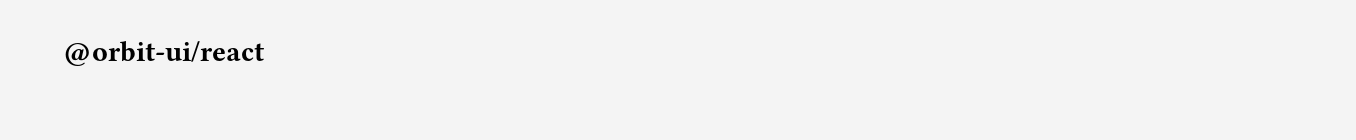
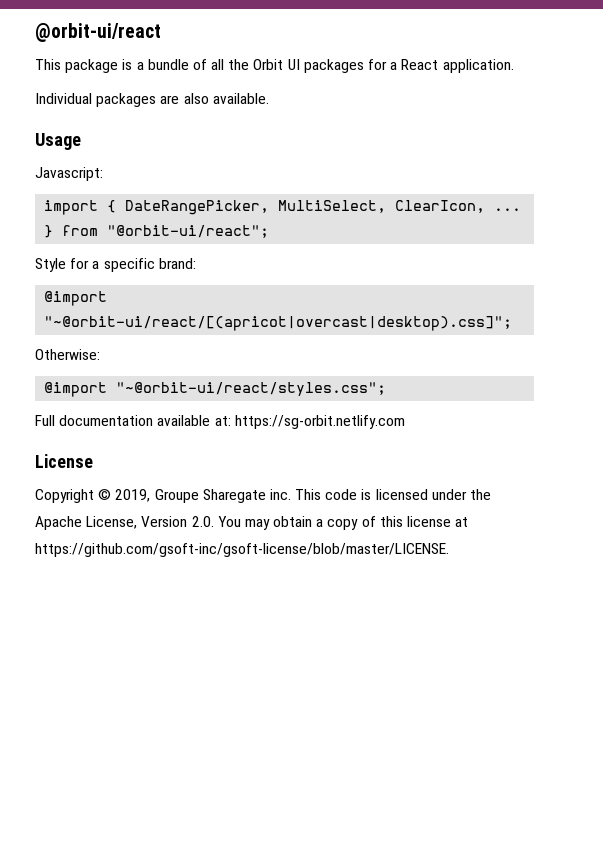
+ This package is a bundle of all the Orbit UI packages for a React application.
+ Individual packages are also available.
+ Usage
+ Javascript:
+ import { DateRangePicker, MultiSelect, ClearIcon, ... } from "@orbit-ui/react";
+ Style for a specific brand:
+ @import "~@orbit-ui/react/[(apricot|overcast|desktop).css]";
+ Otherwise:
+ @import "~@orbit-ui/react/styles.css";
+ Full documentation available at: https://sg-orbit.netlify.com
+ License
+ Copyright © 2019, Groupe Sharegate inc. This code is licensed under the Apache License, Version 2.0. You may obtain a copy of this license at https://github.com/gsoft-inc/gsoft-license/blob/master/LICENSE.

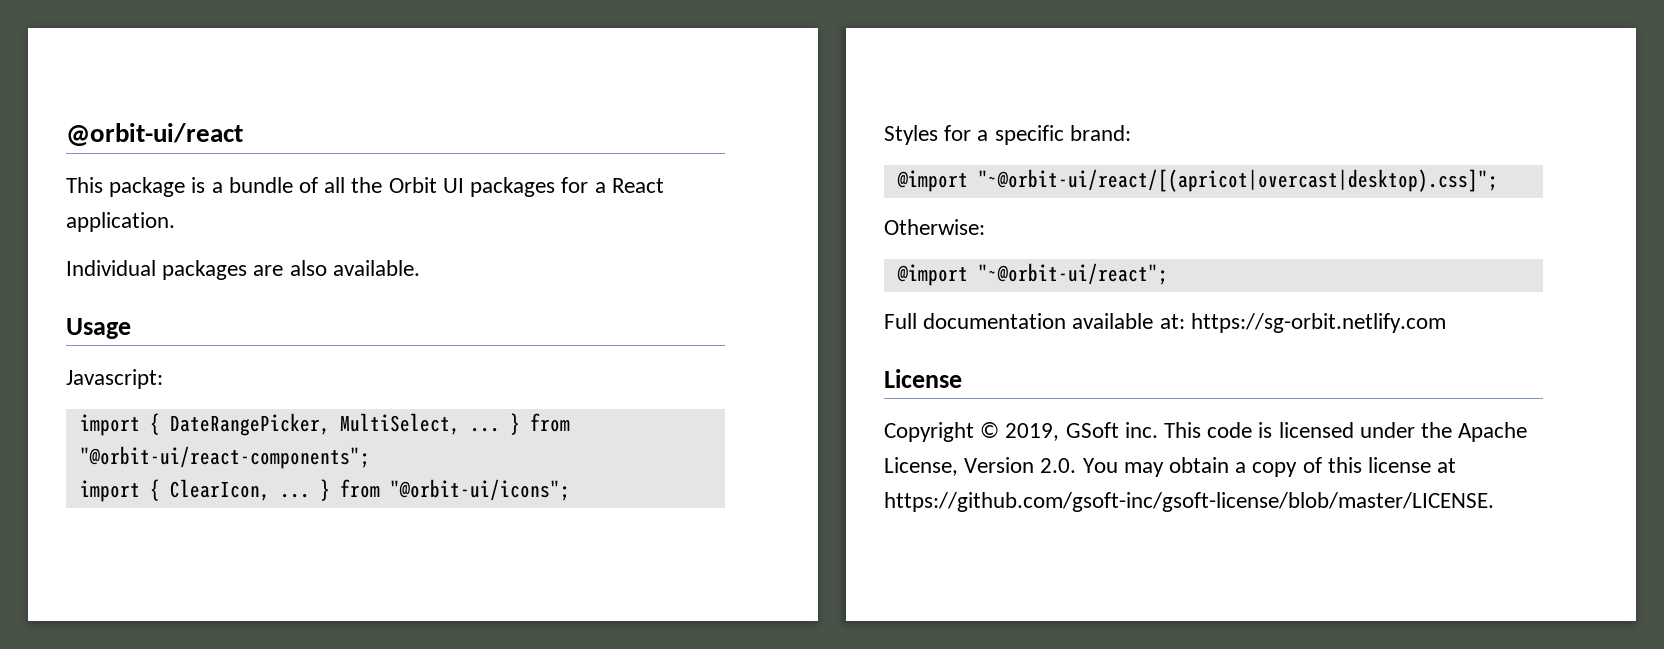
- import { DateRangePicker, MultiSelect, ClearIcon, ...
+ import { DateRangePicker, MultiSelect, ... } from "@orbit-ui/react-components";
+ import { ClearIcon, ...
- } from "@orbit-ui/react";
- Style for a specific brand:
+ } from "@orbit-ui/icons";
+ Styles for a specific brand:
- @import "~@orbit-ui/react/styles.css";
+ @import "~@orbit-ui/react";
- Copyright © 2019, Groupe Sharegate inc. This code is licensed under the Apache License, Version 2.0. You may obtain a copy of this license at https://github.com/gsoft-inc/gsoft-license/blob/master/LICENSE.
+ Copyright © 2019, GSoft inc. This code is licensed under the Apache License, Version 2.0. You may obtain a copy of this license at https://github.com/gsoft-inc/gsoft-license/blob/master/LICENSE.

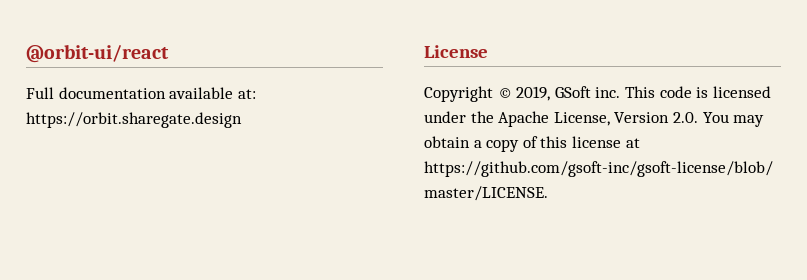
- This package is a bundle of all the Orbit UI packages for a React application.
- Individual packages are also available.
- Usage
- Javascript:
- import { DateRangePicker, MultiSelect, ... } from "@orbit-ui/react-components";
- import { ClearIcon, ... } from "@orbit-ui/icons";
- Styles for a specific brand:
- @import "~@orbit-ui/react/[(apricot|overcast|desktop).css]";
- Otherwise:
- @import "~@orbit-ui/react";
- Full documentation available at: https://sg-orbit.netlify.com
+ Full documentation available at: https://orbit.sharegate.design

